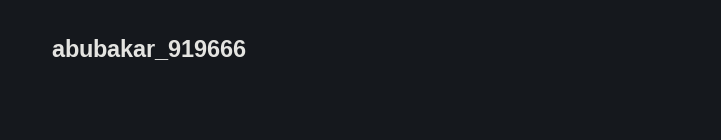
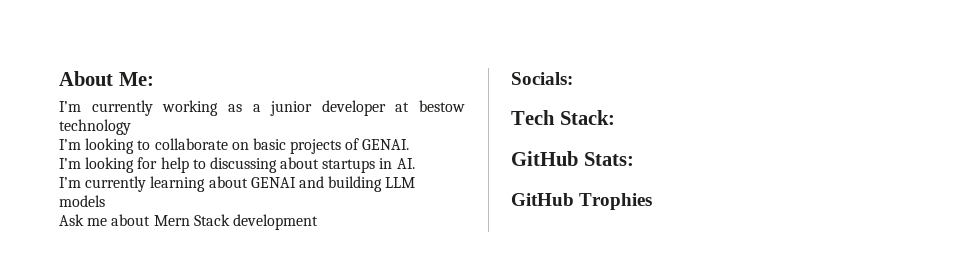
- abubakar_919666
+ About Me:
+ I’m currently working as a junior developer at bestow technology
+ I’m looking to collaborate on basic projects of GENAI.
+ I’m looking for help to discussing about startups in AI.
+ I’m currently learning about GENAI and building LLM models
+ Ask me about Mern Stack development
+ Socials:
+ Tech Stack:
+ GitHub Stats:
+ GitHub Trophies

